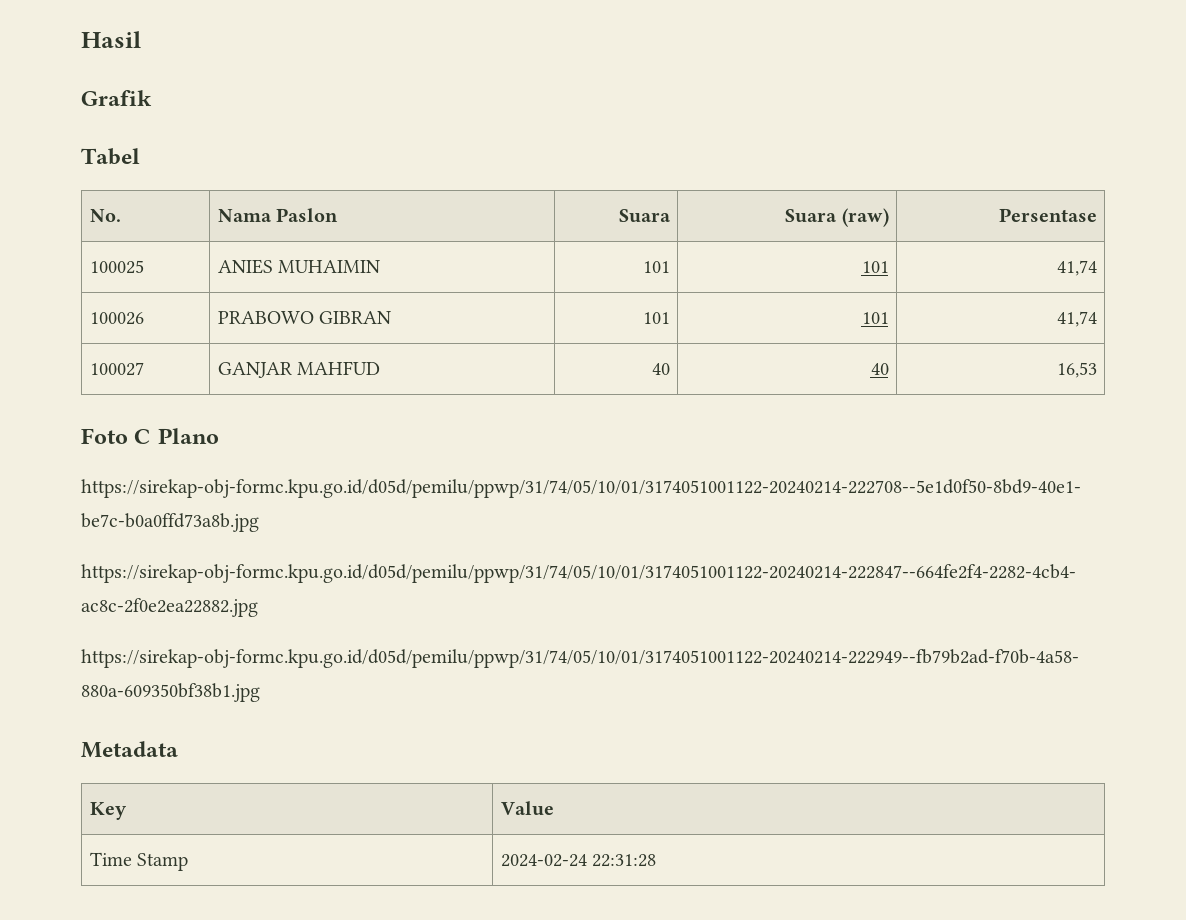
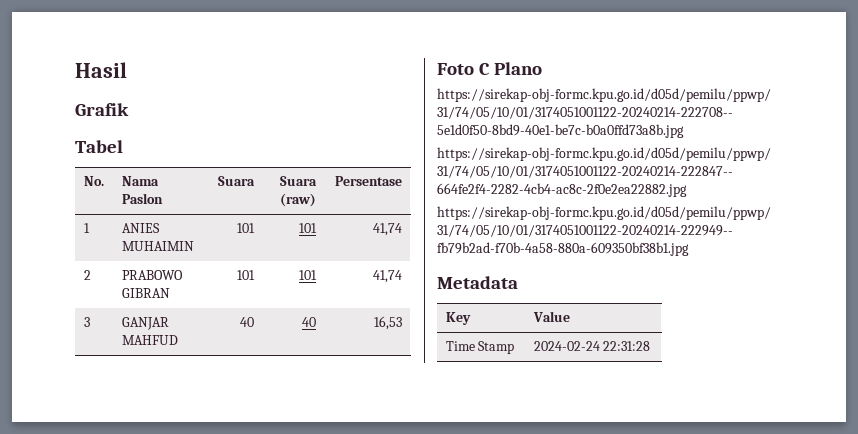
- 100025 | ANIES MUHAIMIN | 101 | 101 | 41,74
+ 1 | ANIES MUHAIMIN | 101 | 101 | 41,74
- 100026 | PRABOWO GIBRAN | 101 | 101 | 41,74
+ 2 | PRABOWO GIBRAN | 101 | 101 | 41,74
- 100027 | GANJAR MAHFUD | 40 | 40 | 16,53
+ 3 | GANJAR MAHFUD | 40 | 40 | 16,53

